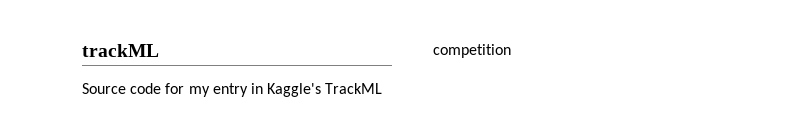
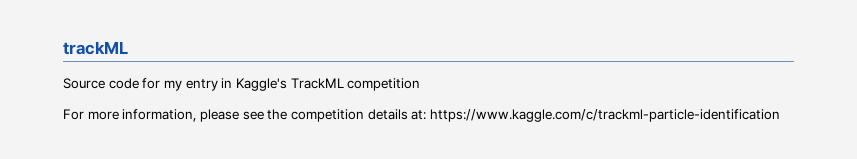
+ For more information, please see the competition details at: https://www.kaggle.com/c/trackml-particle-identification

